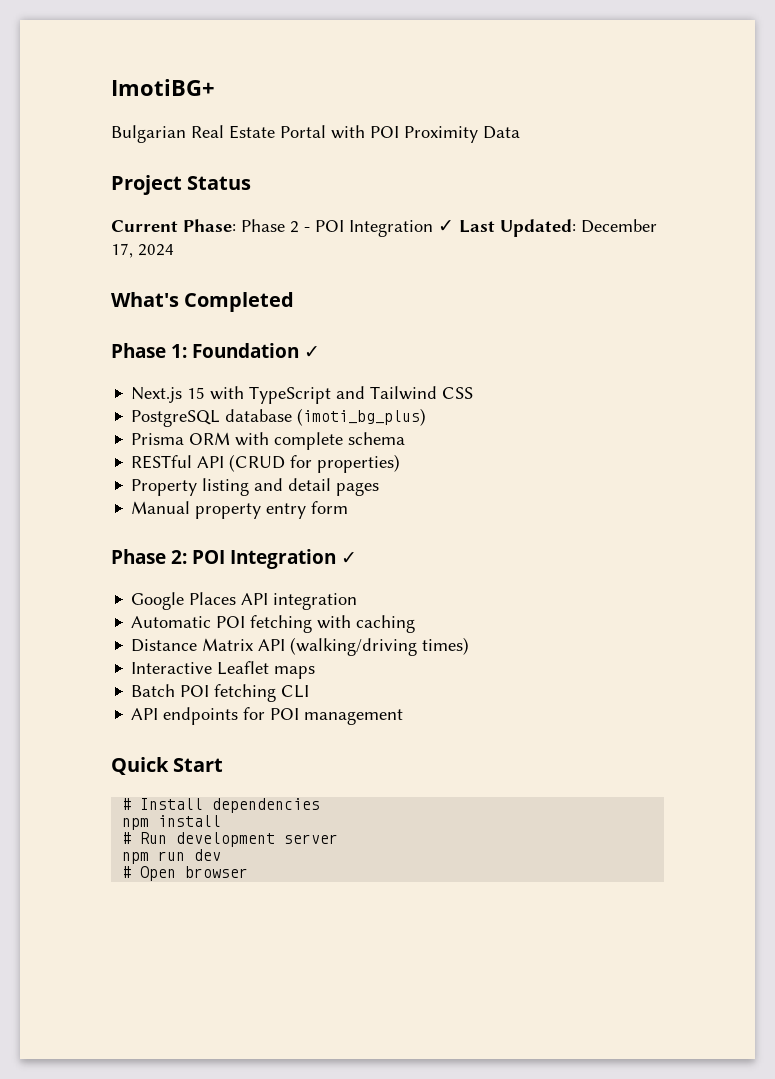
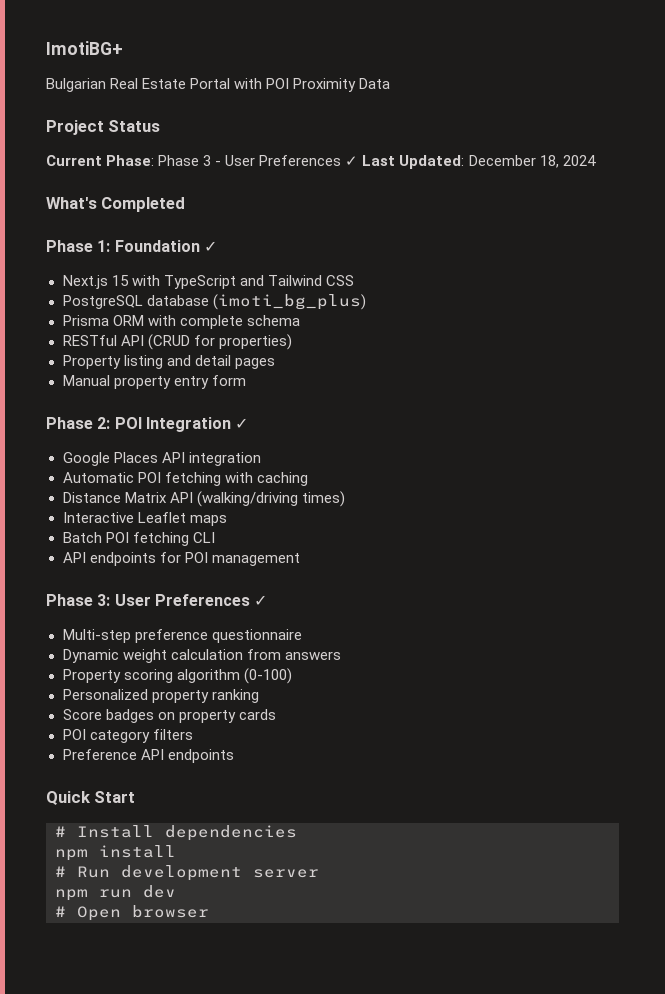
- Current Phase: Phase 2 - POI Integration ✓ Last Updated: December 17, 2024
+ Current Phase: Phase 3 - User Preferences ✓ Last Updated: December 18, 2024
+ Phase 3: User Preferences ✓
+ Multi-step preference questionnaire
+ Dynamic weight calculation from answers
+ Property scoring algorithm (0-100)
+ Personalized property ranking
+ Score badges on property cards
+ POI category filters
+ Preference API endpoints

